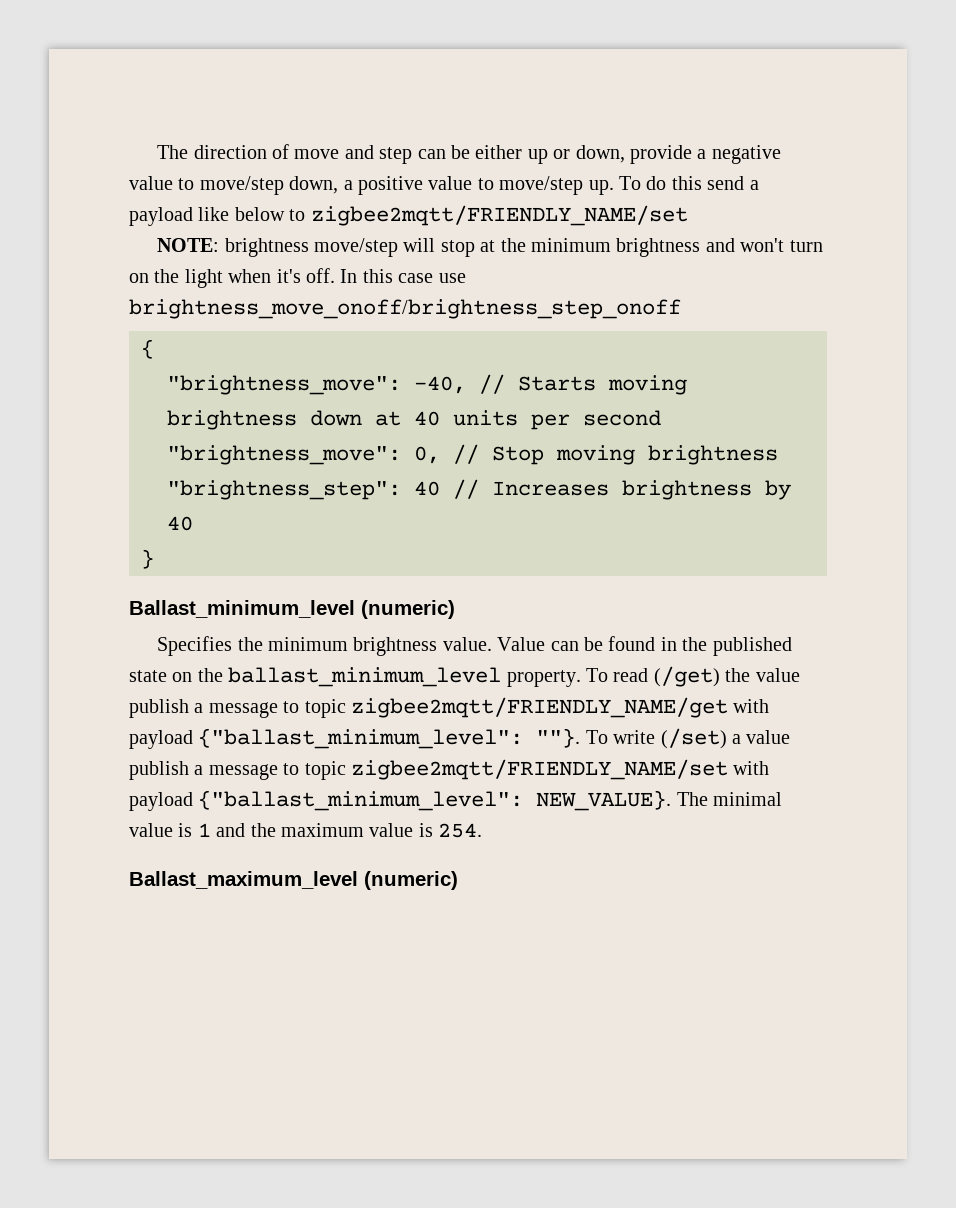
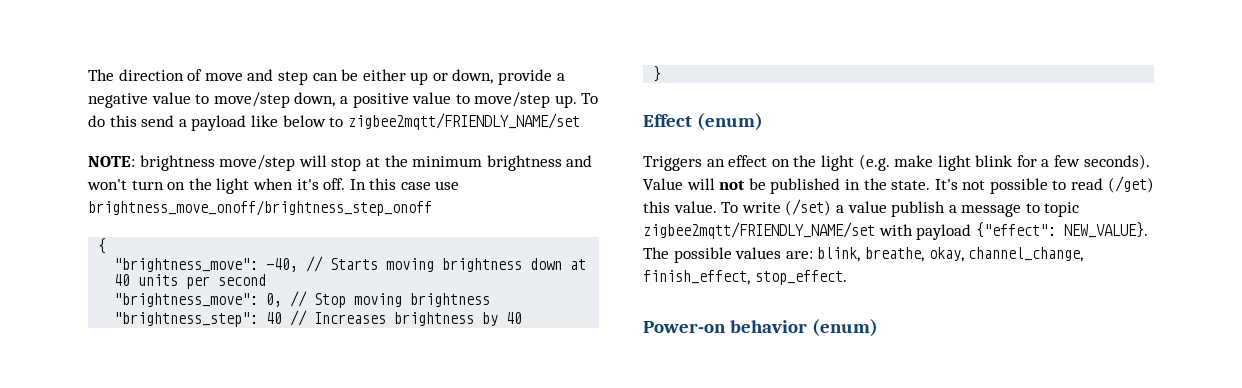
- Ballast_minimum_level (numeric)
- Specifies the minimum brightness value. Value can be found in the published state on the ballast_minimum_level property. To read (/get) the value publish a message to topic zigbee2mqtt/FRIENDLY_NAME/get with payload {"ballast_minimum_level": ""}.
+ Effect (enum)
+ Triggers an effect on the light (e.g. make light blink for a few seconds). Value will not be published in the state. It's not possible to read (/get) this value.
- To write (/set) a value publish a message to topic zigbee2mqtt/FRIENDLY_NAME/set with payload {"ballast_minimum_level": NEW_VALUE}.
+ To write (/set) a value publish a message to topic zigbee2mqtt/FRIENDLY_NAME/set with payload {"effect": NEW_VALUE}.
- The minimal value is 1 and the maximum value is 254.
- Ballast_maximum_level (numeric)
+ The possible values are: blink, breathe, okay, channel_change, finish_effect, stop_effect.
+ Power-on behavior (enum)

